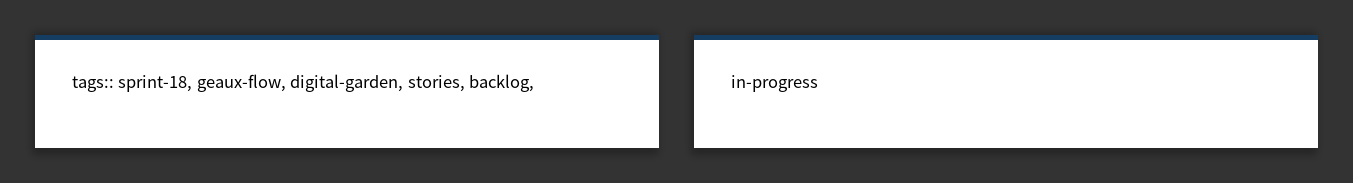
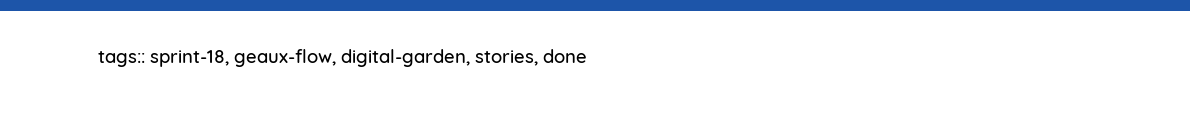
- tags:: sprint-18, geaux-flow, digital-garden, stories, backlog, in-progress
+ tags:: sprint-18, geaux-flow, digital-garden, stories, done

